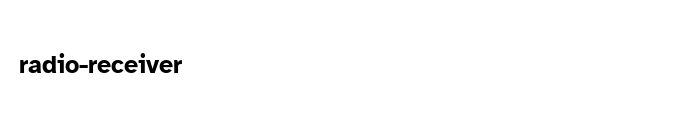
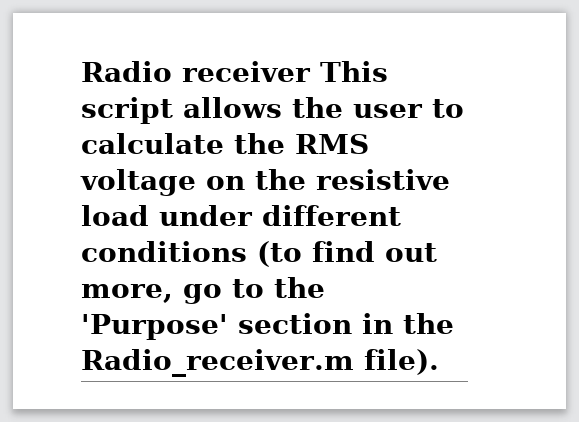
- radio-receiver
+ Radio receiver This script allows the user to calculate the RMS voltage on the resistive load under different conditions (to find out more, go to the 'Purpose' section in the Radio_receiver.m file).

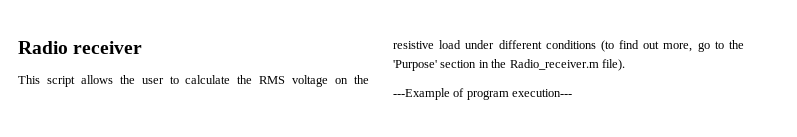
- Radio receiver This script allows the user to calculate the RMS voltage on the resistive load under different conditions (to find out more, go to the 'Purpose' section in the Radio_receiver.m file).
+ Radio receiver
+ This script allows the user to calculate the RMS voltage on the resistive load under different conditions (to find out more, go to the 'Purpose' section in the Radio_receiver.m file).
+ ---Example of program execution---

